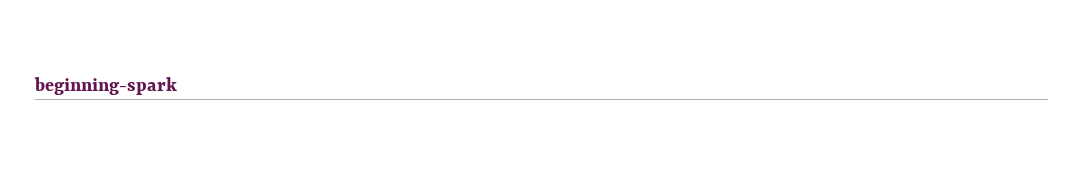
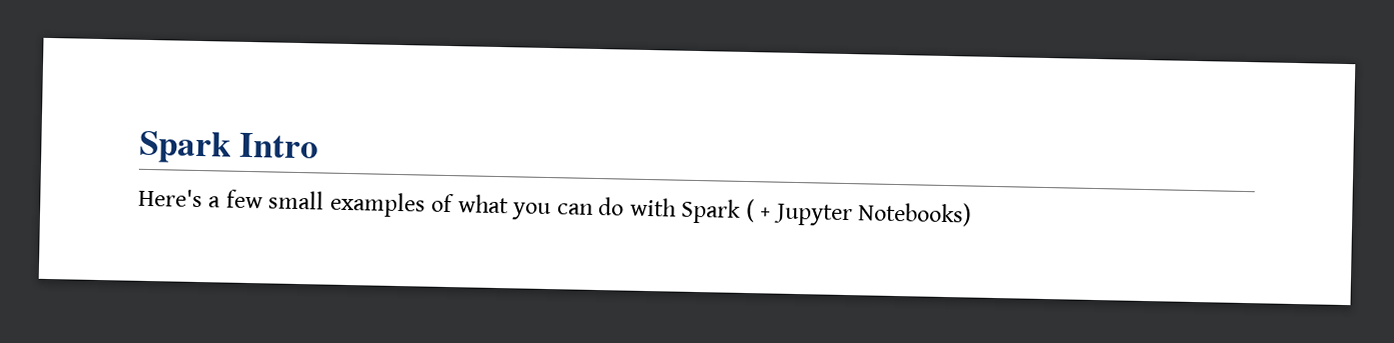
- beginning-spark
+ Spark Intro
+ Here's a few small examples of what you can do with Spark ( + Jupyter Notebooks)

